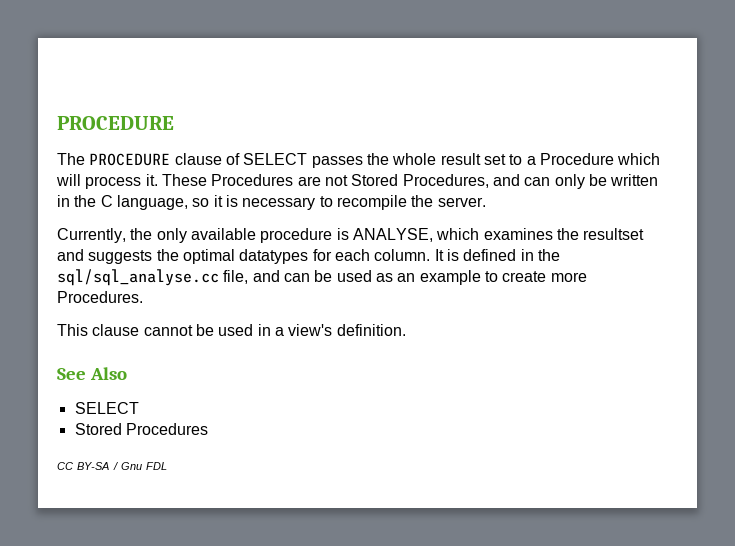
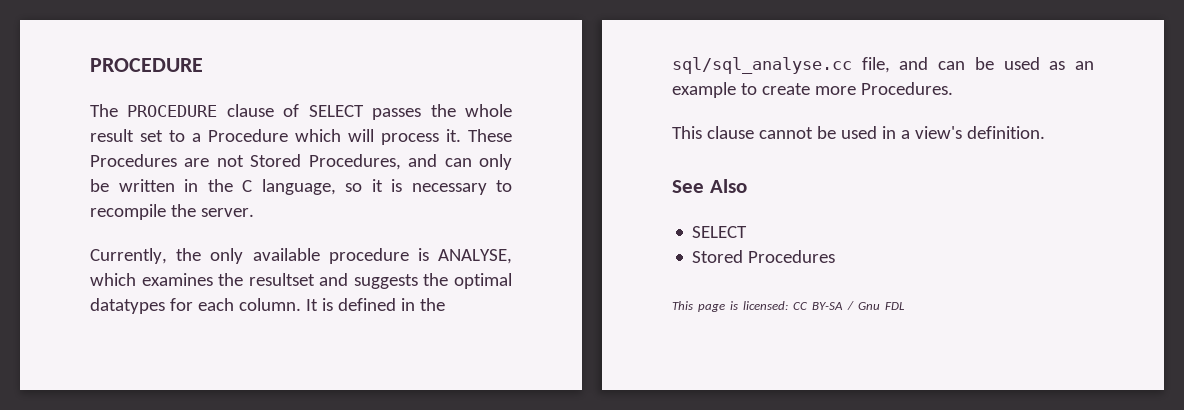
- CC BY-SA / Gnu FDL
+ This page is licensed: CC BY-SA / Gnu FDL

